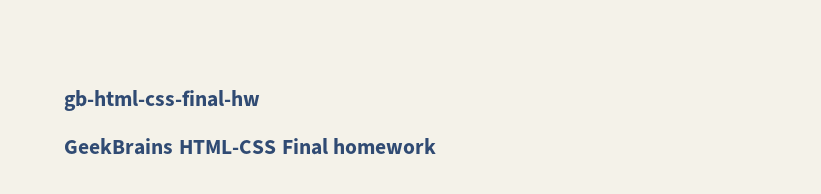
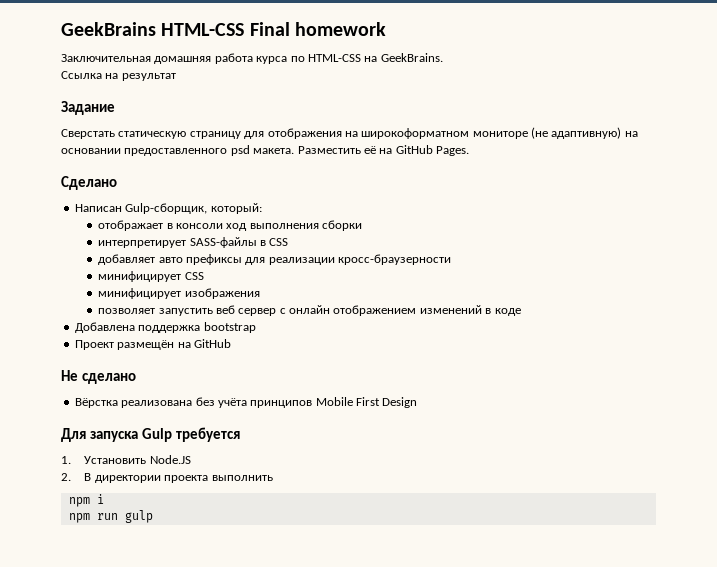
- gb-html-css-final-hw
+ Заключительная домашняя работа курса по HTML-CSS на GeekBrains.
+ Ссылка на результат
+ Задание
+ Сверстать статическую страницу для отображения на широкоформатном мониторе (не адаптивную) на основании предоставленного psd макета. Разместить её на GitHub Pages.
+ Сделано
+ Написан Gulp-сборщик, который:
+ отображает в консоли ход выполнения сборки
+ интерпретирует SASS-файлы в CSS
+ добавляет авто префиксы для реализации кросс-браузерности
+ минифицирует CSS
+ минифицирует изображения
+ позволяет запустить веб сервер с онлайн отображением изменений в коде
+ Добавлена поддержка bootstrap
+ Проект размещён на GitHub
+ Не сделано
+ Вёрстка реализована без учёта принципов Mobile First Design
+ Для запуска Gulp требуется
+ 1. Установить Node.JS
+ 2. В директории проекта выполнить
+ npm i
+ npm run gulp

